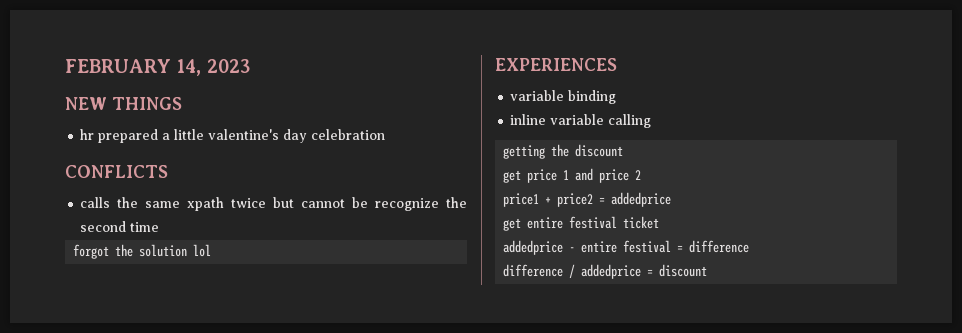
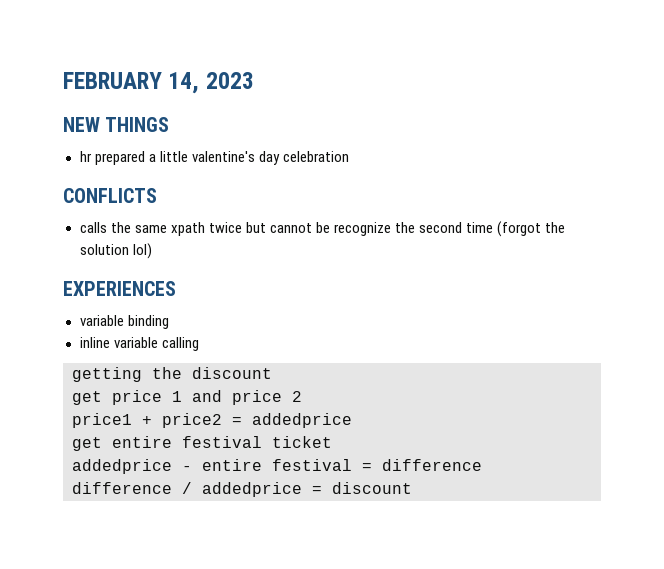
- calls the same xpath twice but cannot be recognize the second time
- forgot the solution lol
+ calls the same xpath twice but cannot be recognize the second time (forgot the solution lol)

